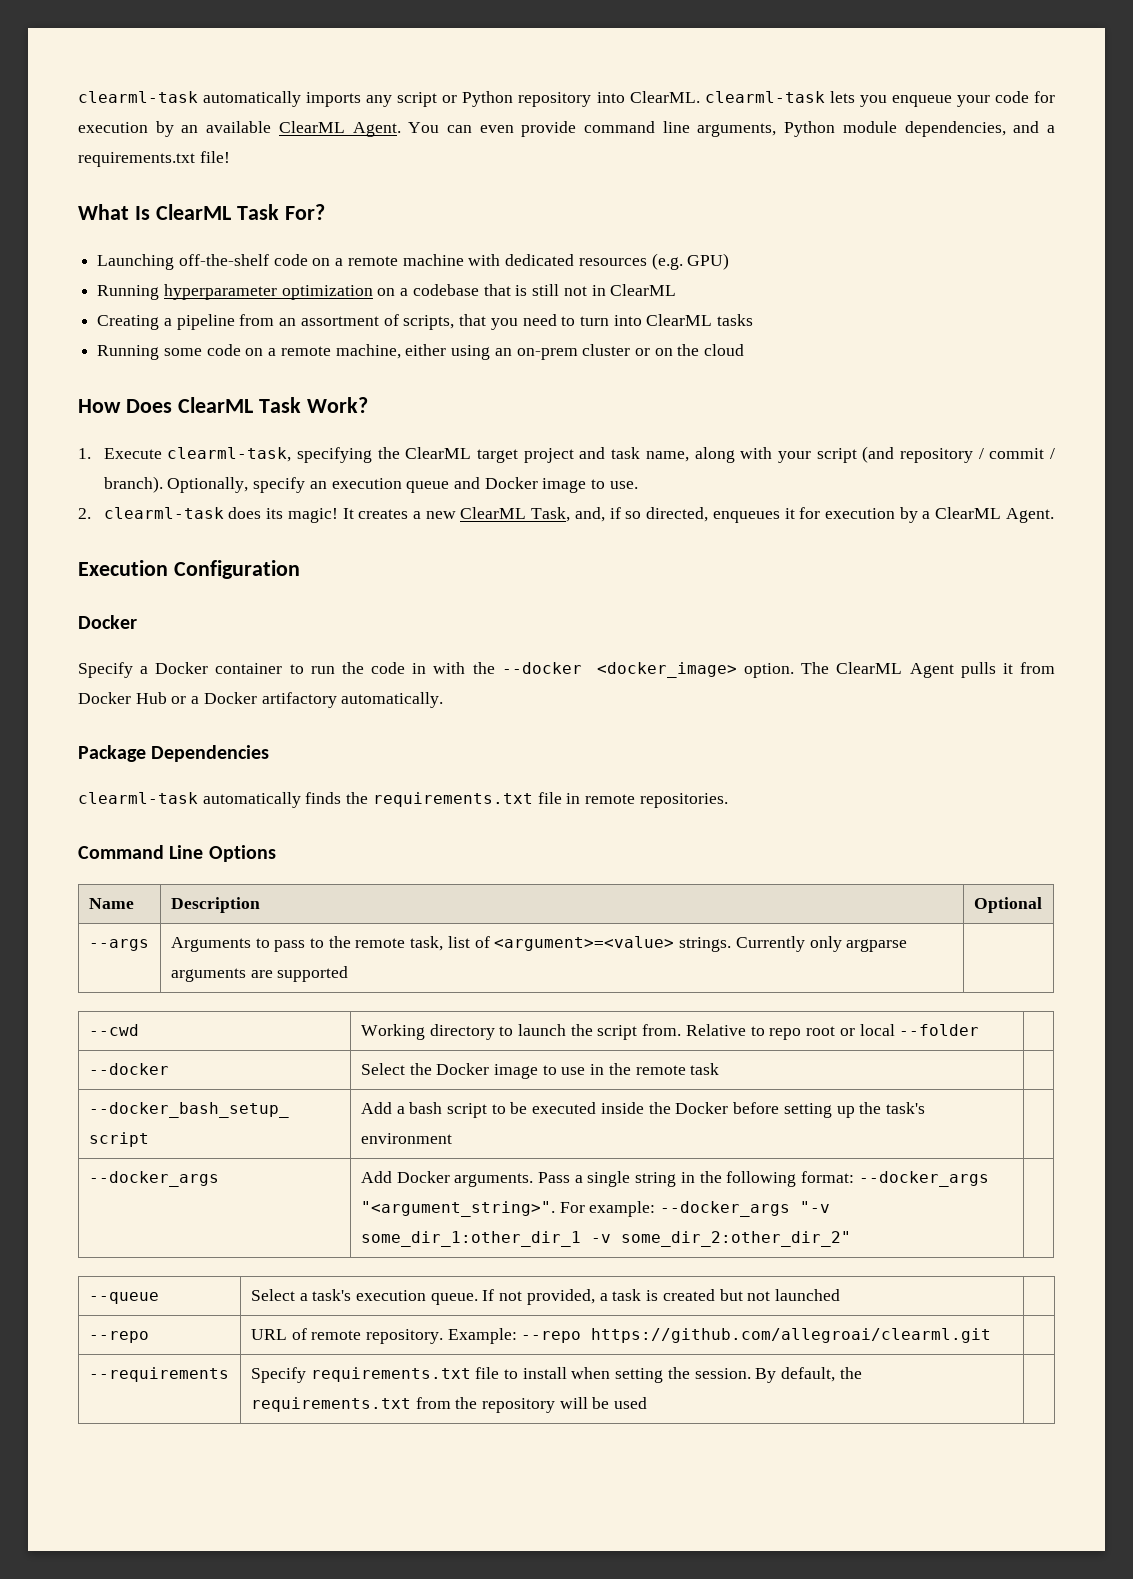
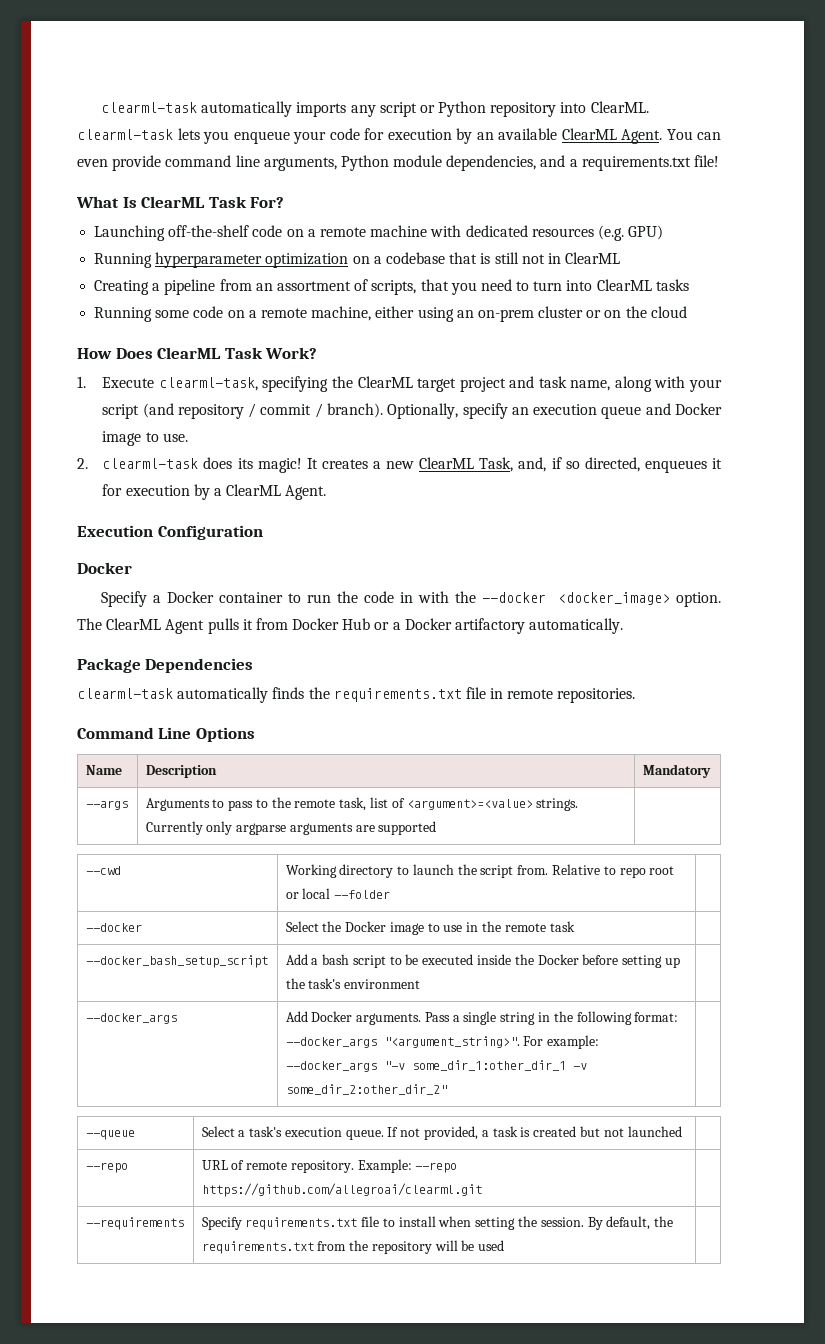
- Name | Description | Optional
+ Name | Description | Mandatory

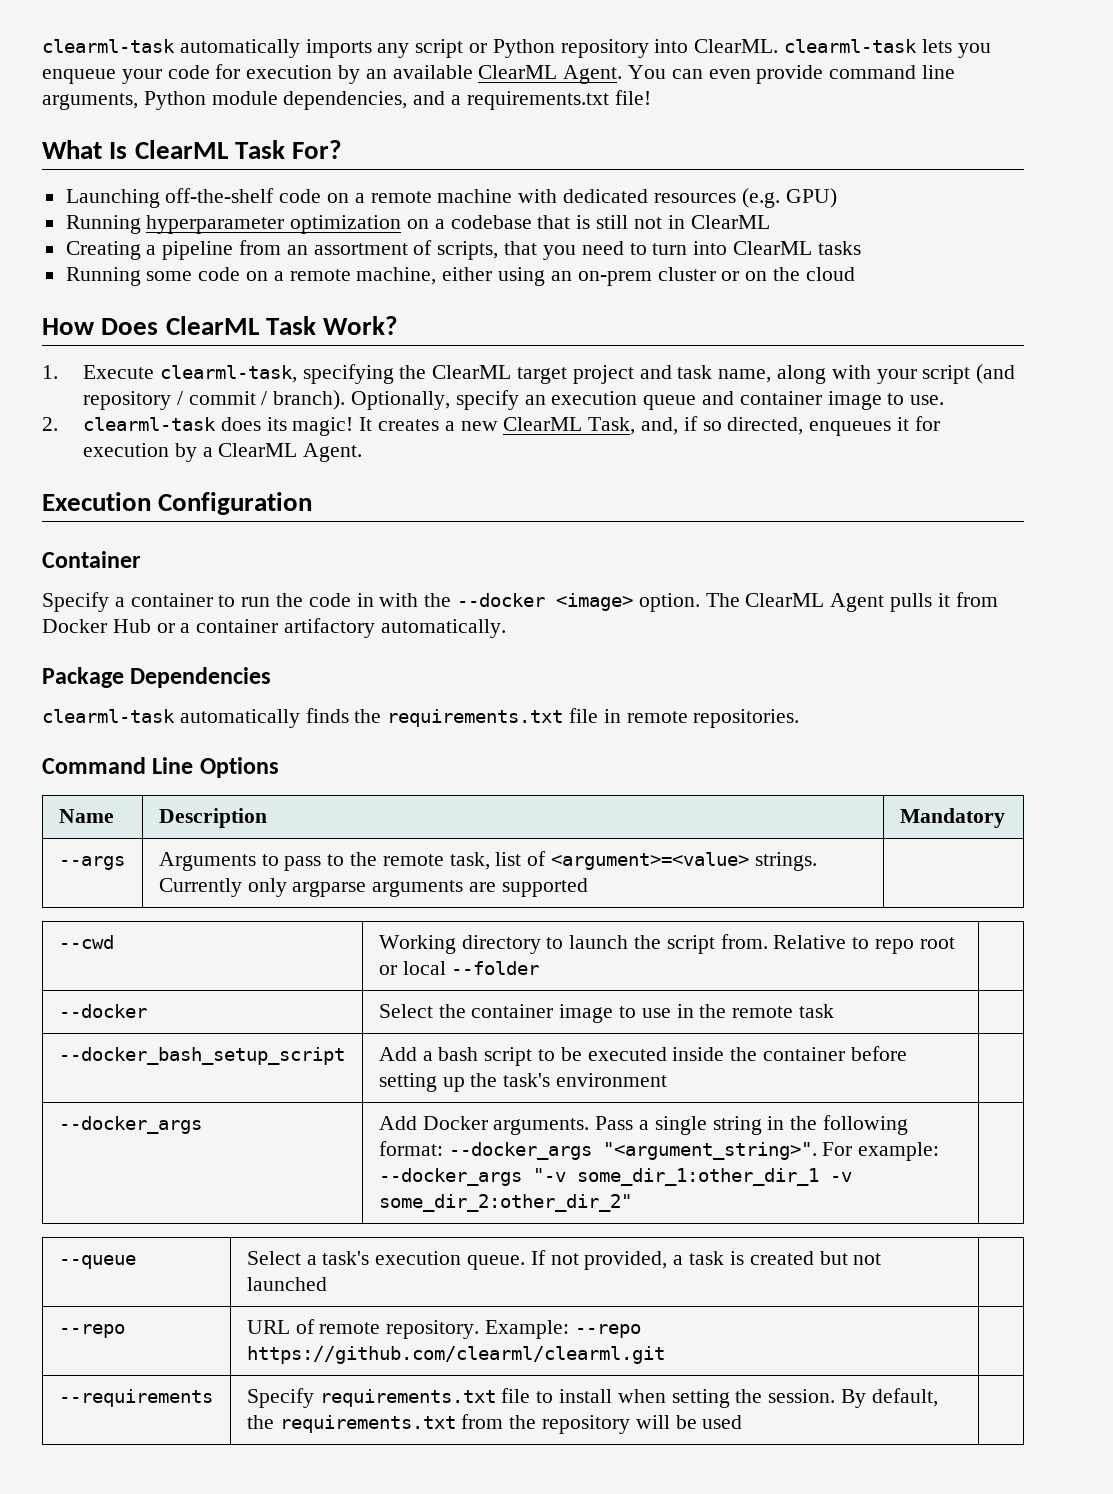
- Optionally, specify an execution queue and Docker image to use.
+ Optionally, specify an execution queue and container image to use.
  Execution Configuration
- Docker
+ Container
- Specify a Docker container to run the code in with the --docker <docker_image> option.
+ Specify a container to run the code in with the --docker <image> option.
- The ClearML Agent pulls it from Docker Hub or a Docker artifactory automatically.
+ The ClearML Agent pulls it from Docker Hub or a container artifactory automatically.
- --docker | Select the Docker image to use in the remote task |
+ --docker | Select the container image to use in the remote task |
- --docker_bash_setup_script | Add a bash script to be executed inside the Docker before setting up the task's environment |
+ --docker_bash_setup_script | Add a bash script to be executed inside the container before setting up the task's environment |
- --repo | URL of remote repository. Example: --repo https://github.com/allegroai/clearml.git |
+ --repo | URL of remote repository. Example: --repo https://github.com/clearml/clearml.git |

